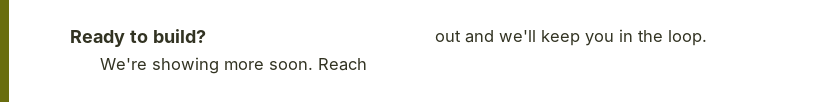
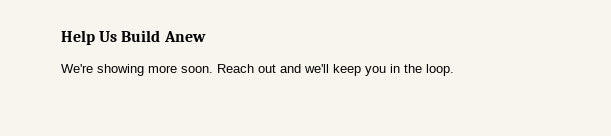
- Ready to build?
+ Help Us Build Anew

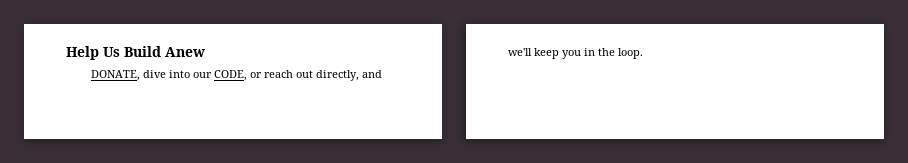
- We're showing more soon. Reach out and we'll keep you in the loop.
+ DONATE, dive into our CODE, or reach out directly, and we'll keep you in the loop.

